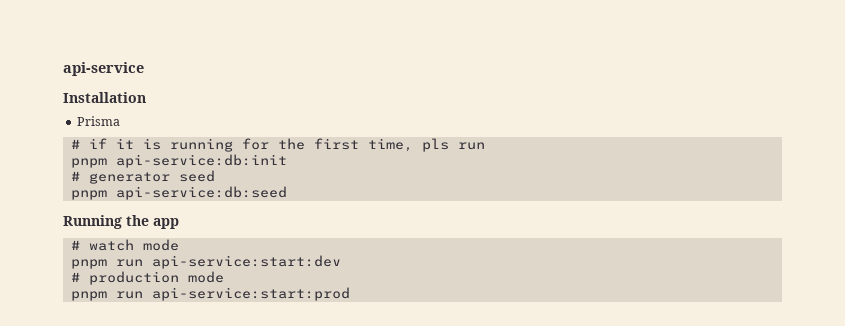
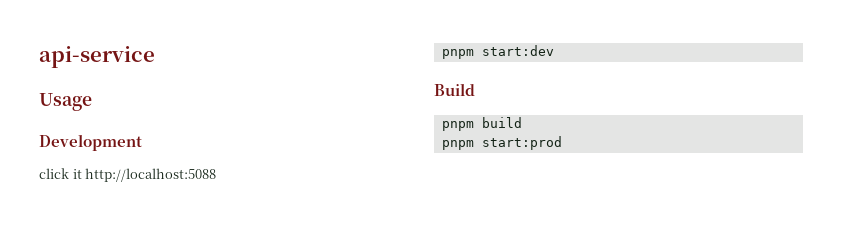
- Installation
- Prisma
- # if it is running for the first time, pls run
- pnpm api-service:db:init
- # generator seed
- pnpm api-service:db:seed
- Running the app
- # watch mode
- pnpm run api-service:start:dev
- # production mode
- pnpm run api-service:start:prod
+ Usage
+ Development
+ click it http://localhost:5088
+ pnpm start:dev
+ Build
+ pnpm build
+ pnpm start:prod

